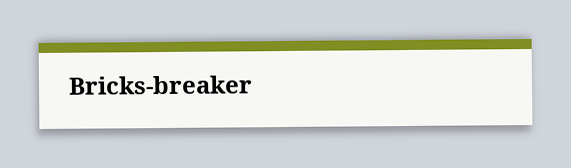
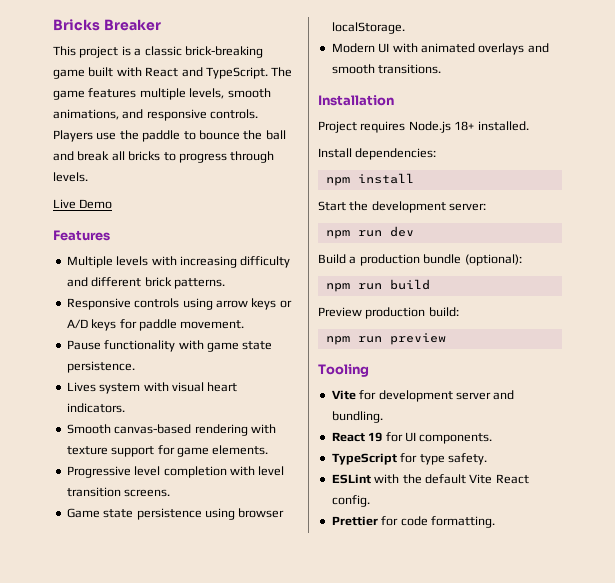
- Bricks-breaker
+ Bricks Breaker
+ This project is a classic brick-breaking game built with React and TypeScript. The game features multiple levels, smooth animations, and responsive controls. Players use the paddle to bounce the ball and break all bricks to progress through levels.
+ Live Demo
+ Features
+ Multiple levels with increasing difficulty and different brick patterns.
+ Responsive controls using arrow keys or A/D keys for paddle movement.
+ Pause functionality with game state persistence.
+ Lives system with visual heart indicators.
+ Smooth canvas-based rendering with texture support for game elements.
+ Progressive level completion with level transition screens.
+ Game state persistence using browser localStorage.
+ Modern UI with animated overlays and smooth transitions.
+ Installation
+ Project requires Node.js 18+ installed.
+ Install dependencies:
+ npm install
+ Start the development server:
+ npm run dev
+ Build a production bundle (optional):
+ npm run build
+ Preview production build:
+ npm run preview
+ Tooling
+ Vite for development server and bundling.
+ React 19 for UI components.
+ TypeScript for type safety.
+ ESLint with the default Vite React config.
+ Prettier for code formatting.

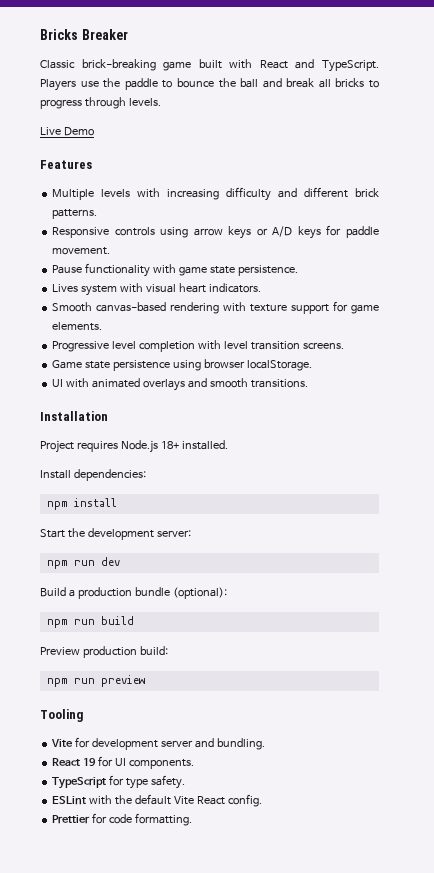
- This project is a classic brick-breaking game built with React and TypeScript.
+ Classic brick-breaking game built with React and TypeScript.
- The game features multiple levels, smooth animations, and responsive controls.
- Modern UI with animated overlays and smooth transitions.
+ UI with animated overlays and smooth transitions.

